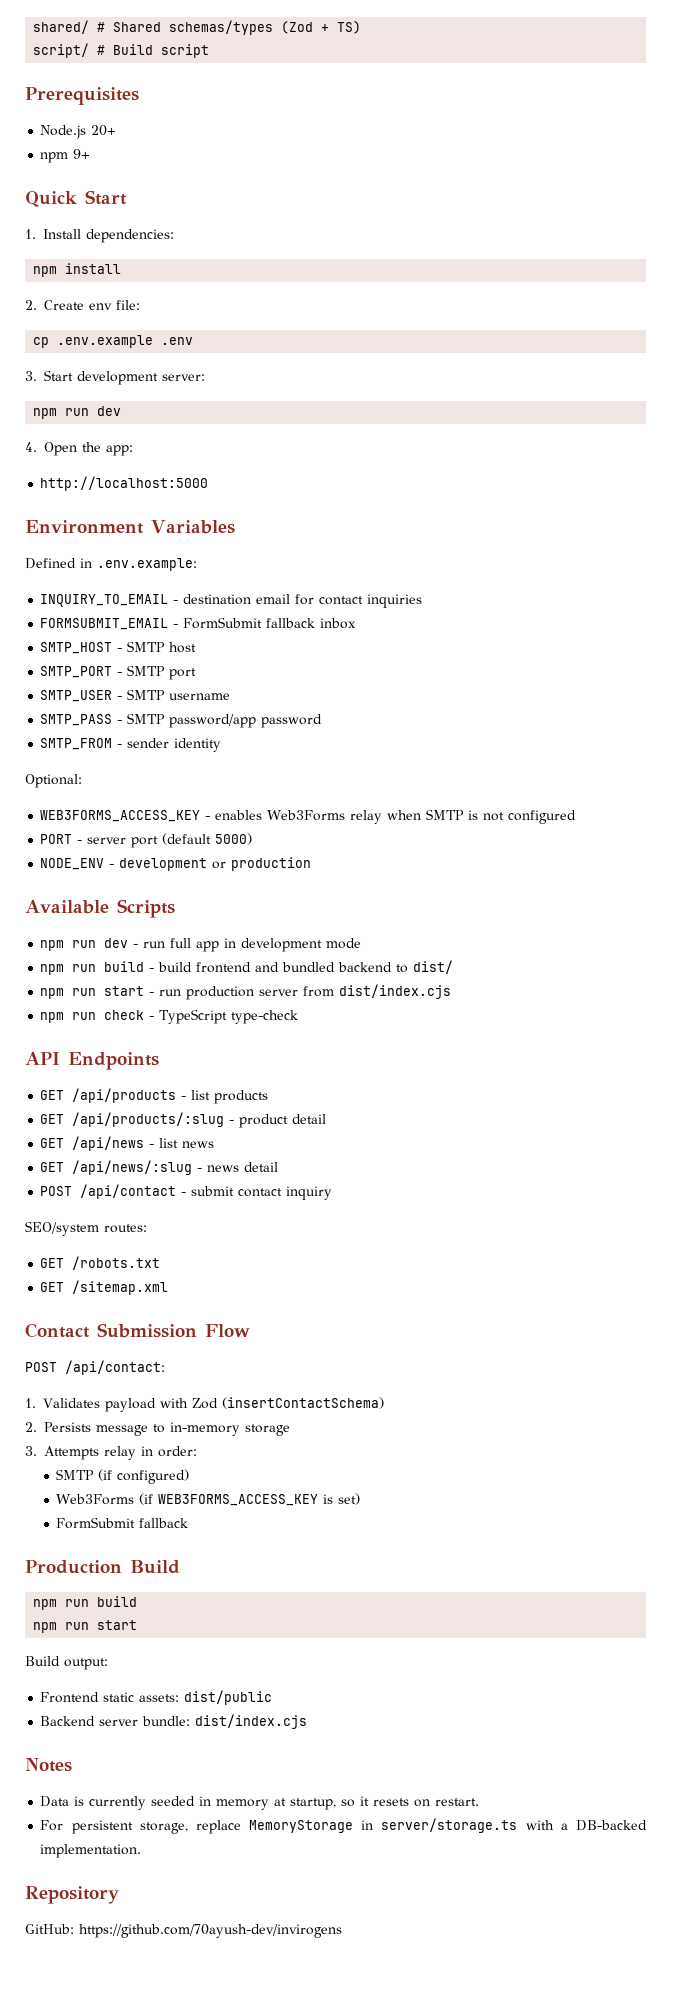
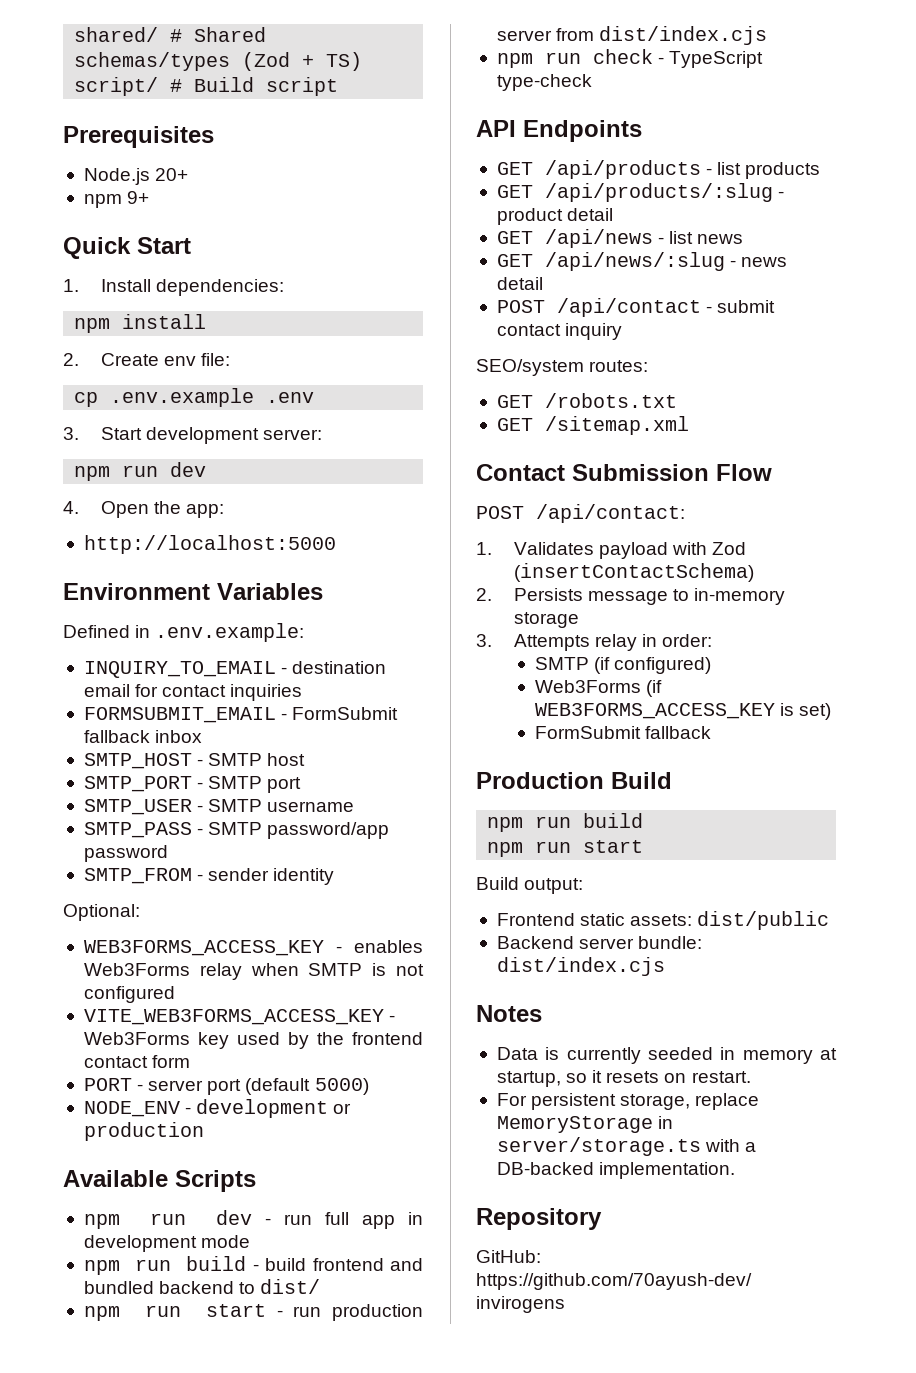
+ VITE_WEB3FORMS_ACCESS_KEY - Web3Forms key used by the frontend contact form

